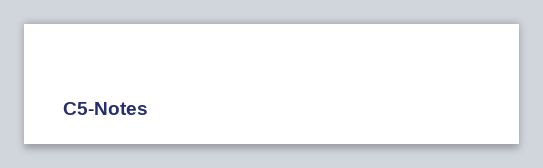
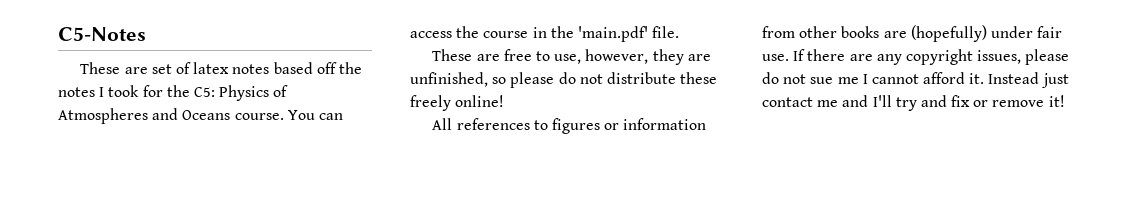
+ These are set of latex notes based off the notes I took for the C5: Physics of Atmospheres and Oceans course. You can access the course in the 'main.pdf' file.
+ These are free to use, however, they are unfinished, so please do not distribute these freely online!
+ All references to figures or information from other books are (hopefully) under fair use. If there are any copyright issues, please do not sue me I cannot afford it. Instead just contact me and I'll try and fix or remove it!

